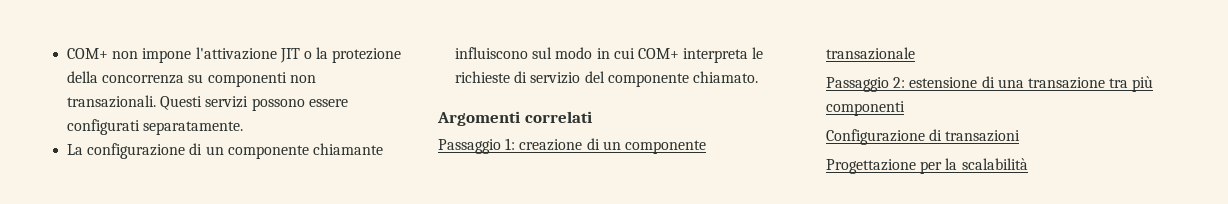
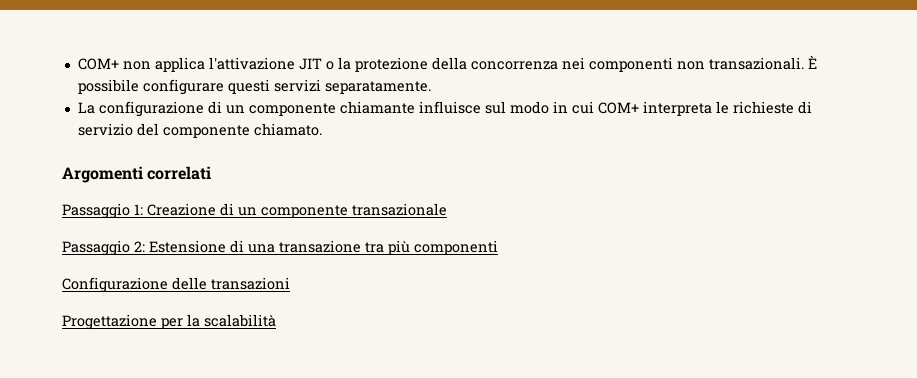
- COM+ non impone l'attivazione JIT o la protezione della concorrenza su componenti non transazionali.
+ COM+ non applica l'attivazione JIT o la protezione della concorrenza nei componenti non transazionali.
- Questi servizi possono essere configurati separatamente.
+ È possibile configurare questi servizi separatamente.
- La configurazione di un componente chiamante influiscono sul modo in cui COM+ interpreta le richieste di servizio del componente chiamato.
+ La configurazione di un componente chiamante influisce sul modo in cui COM+ interpreta le richieste di servizio del componente chiamato.
- Passaggio 1: creazione di un componente transazionale
+ Passaggio 1: Creazione di un componente transazionale
- Passaggio 2: estensione di una transazione tra più componenti
+ Passaggio 2: Estensione di una transazione tra più componenti
- Configurazione di transazioni
+ Configurazione delle transazioni

